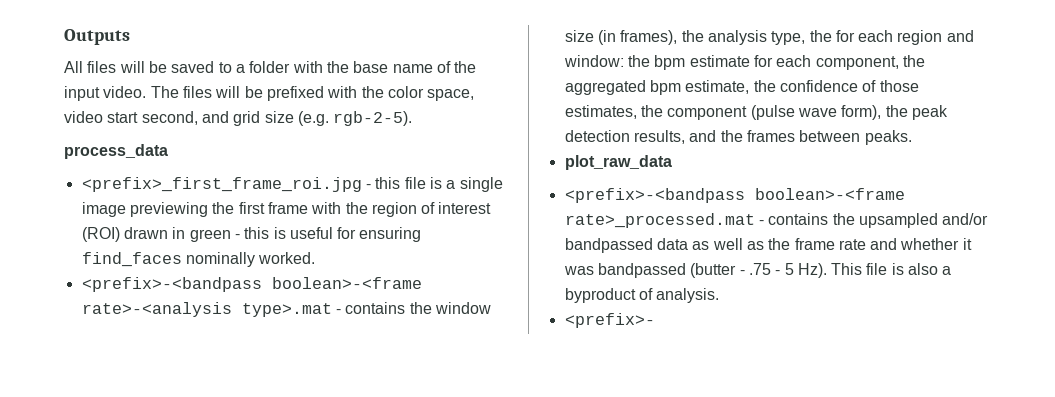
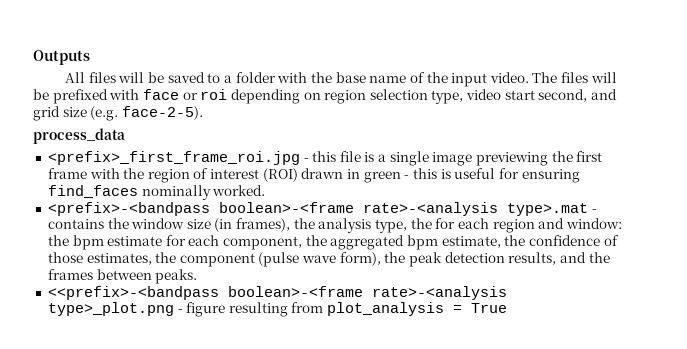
- The files will be prefixed with the color space, video start second, and grid size (e.g. rgb-2-5).
+ The files will be prefixed with face or roi depending on region selection type, video start second, and grid size (e.g. face-2-5).
- plot_raw_data
- <prefix>-<bandpass boolean>-<frame rate>_processed.mat - contains the upsampled and/or bandpassed data as well as the frame rate and whether it was bandpassed (butter - .75 - 5 Hz). This file is also a byproduct of analysis.
- <prefix>-
+ <<prefix>-<bandpass boolean>-<frame rate>-<analysis type>_plot.png - figure resulting from plot_analysis = True

